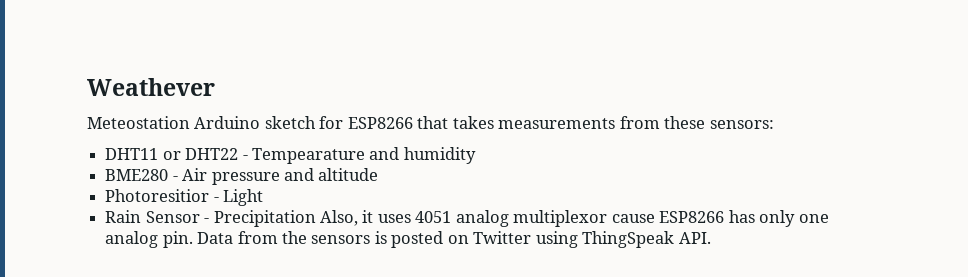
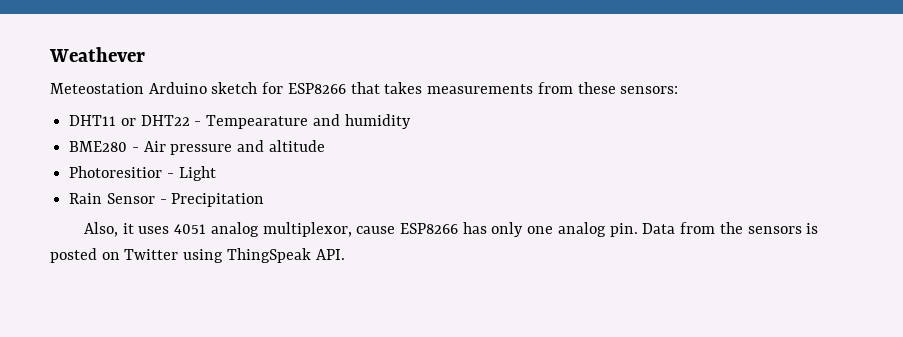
- Rain Sensor - Precipitation Also, it uses 4051 analog multiplexor cause ESP8266 has only one analog pin.
+ Rain Sensor - Precipitation
+ Also, it uses 4051 analog multiplexor, cause ESP8266 has only one analog pin.

